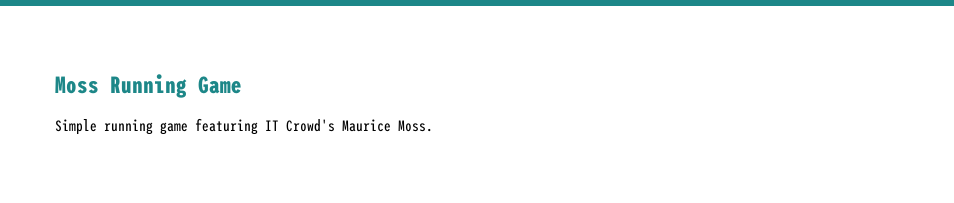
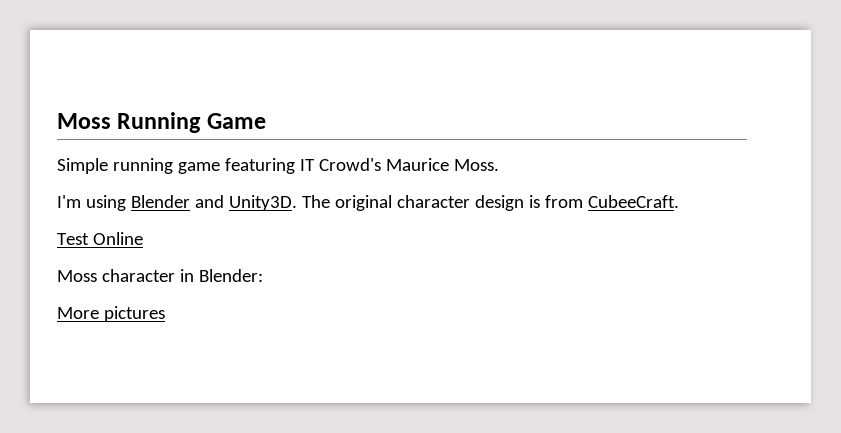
+ I'm using Blender and Unity3D. The original character design is from CubeeCraft.
+ Test Online
+ Moss character in Blender:
+ More pictures

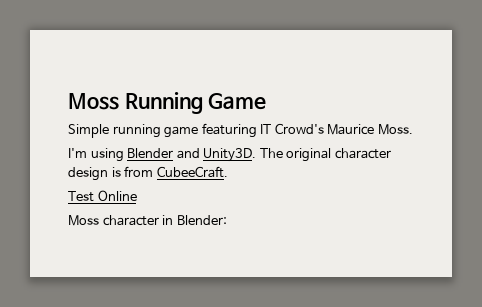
- More pictures

